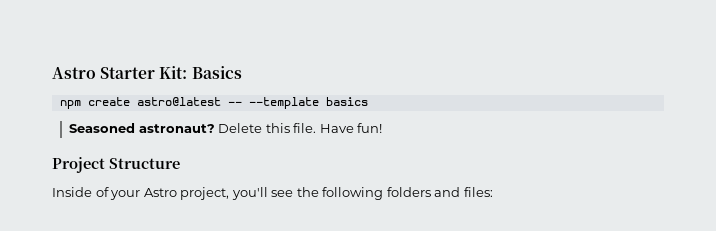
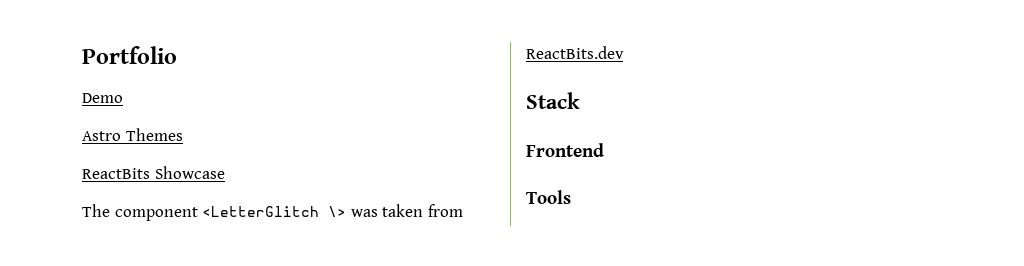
- Astro Starter Kit: Basics
- npm create astro@latest -- --template basics
- Seasoned astronaut? Delete this file. Have fun!
- Project Structure
- Inside of your Astro project, you'll see the following folders and files:
+ Portfolio
+ Demo
+ Astro Themes
+ ReactBits Showcase
+ The component <LetterGlitch \> was taken from ReactBits.dev
+ Stack
+ Frontend
+ Tools

